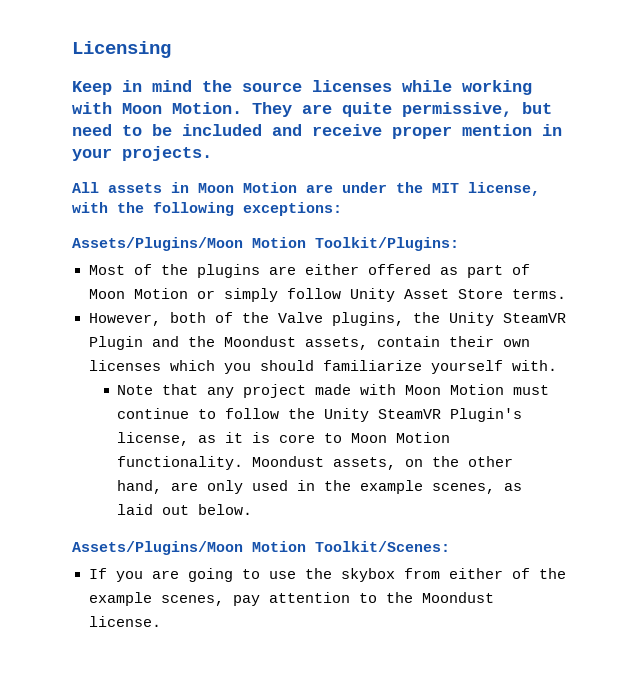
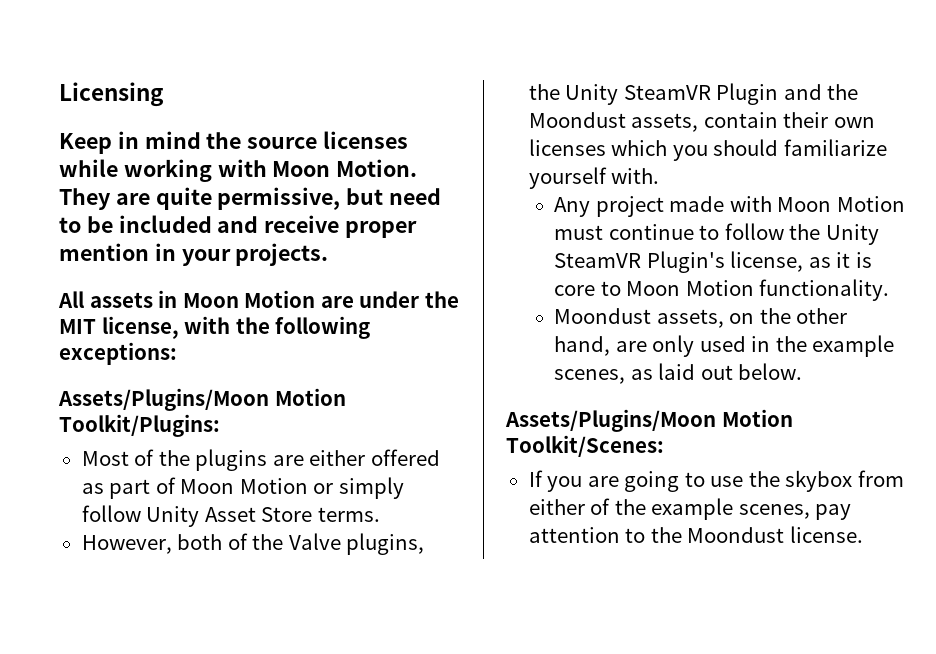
- Note that any project made with Moon Motion must continue to follow the Unity SteamVR Plugin's license, as it is core to Moon Motion functionality. Moondust assets, on the other hand, are only used in the example scenes, as laid out below.
+ Any project made with Moon Motion must continue to follow the Unity SteamVR Plugin's license, as it is core to Moon Motion functionality.
+ Moondust assets, on the other hand, are only used in the example scenes, as laid out below.

